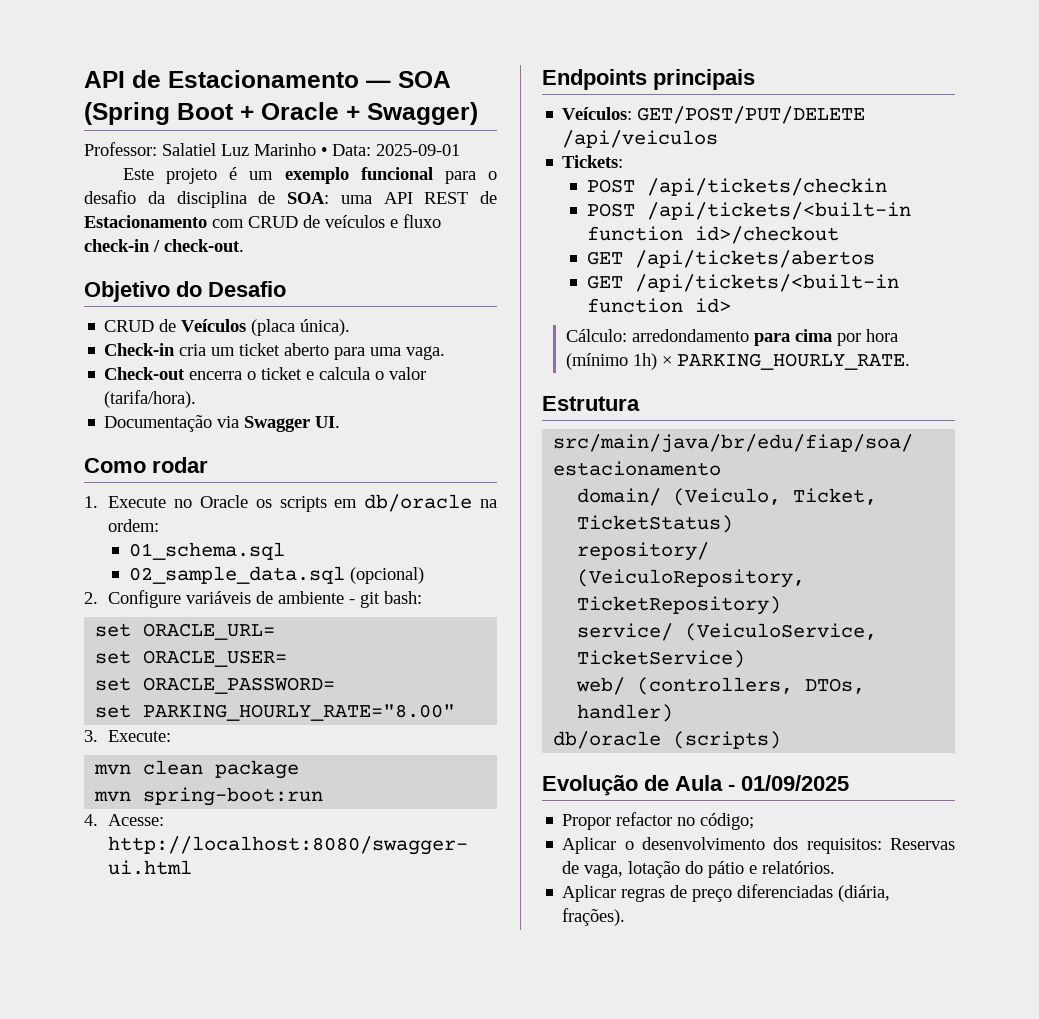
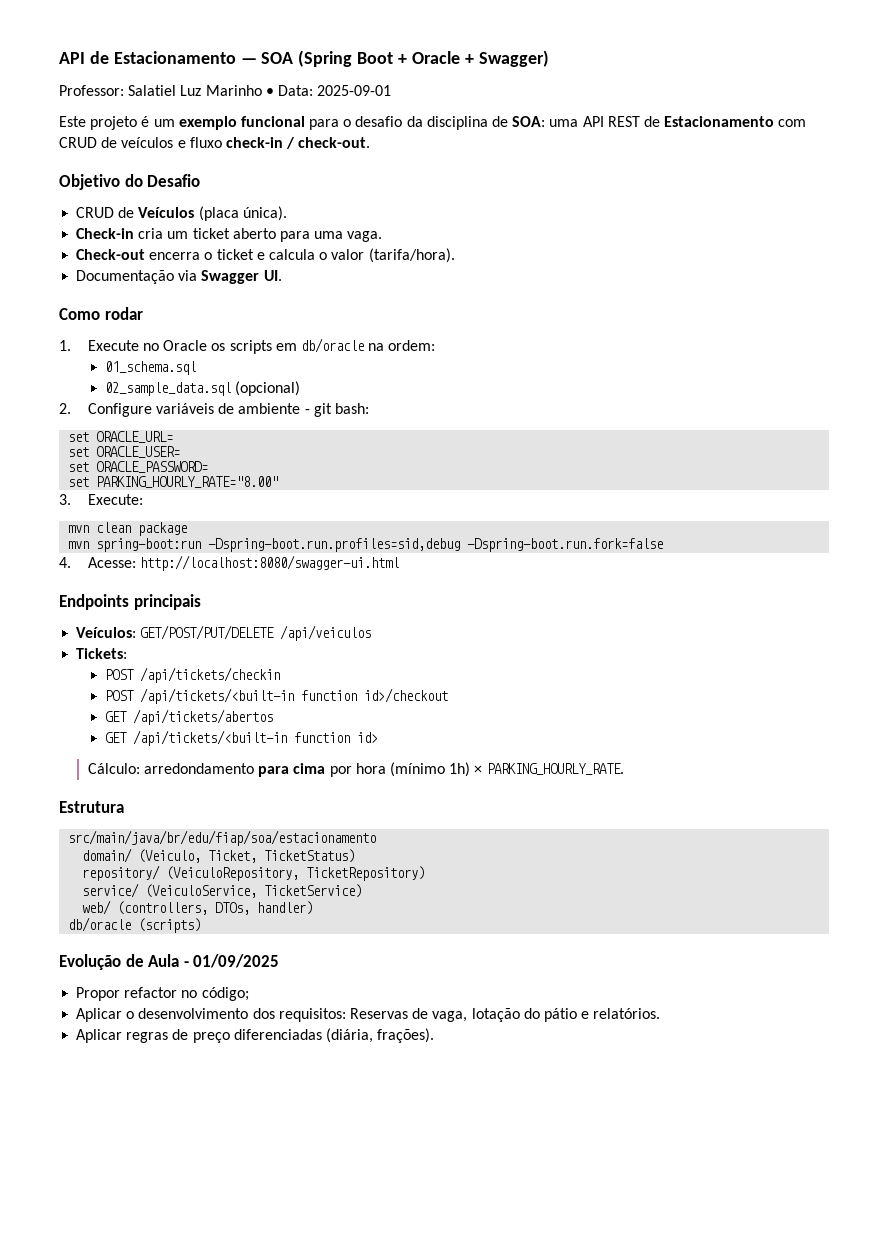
- mvn spring-boot:run
+ mvn spring-boot:run -Dspring-boot.run.profiles=sid,debug -Dspring-boot.run.fork=false

